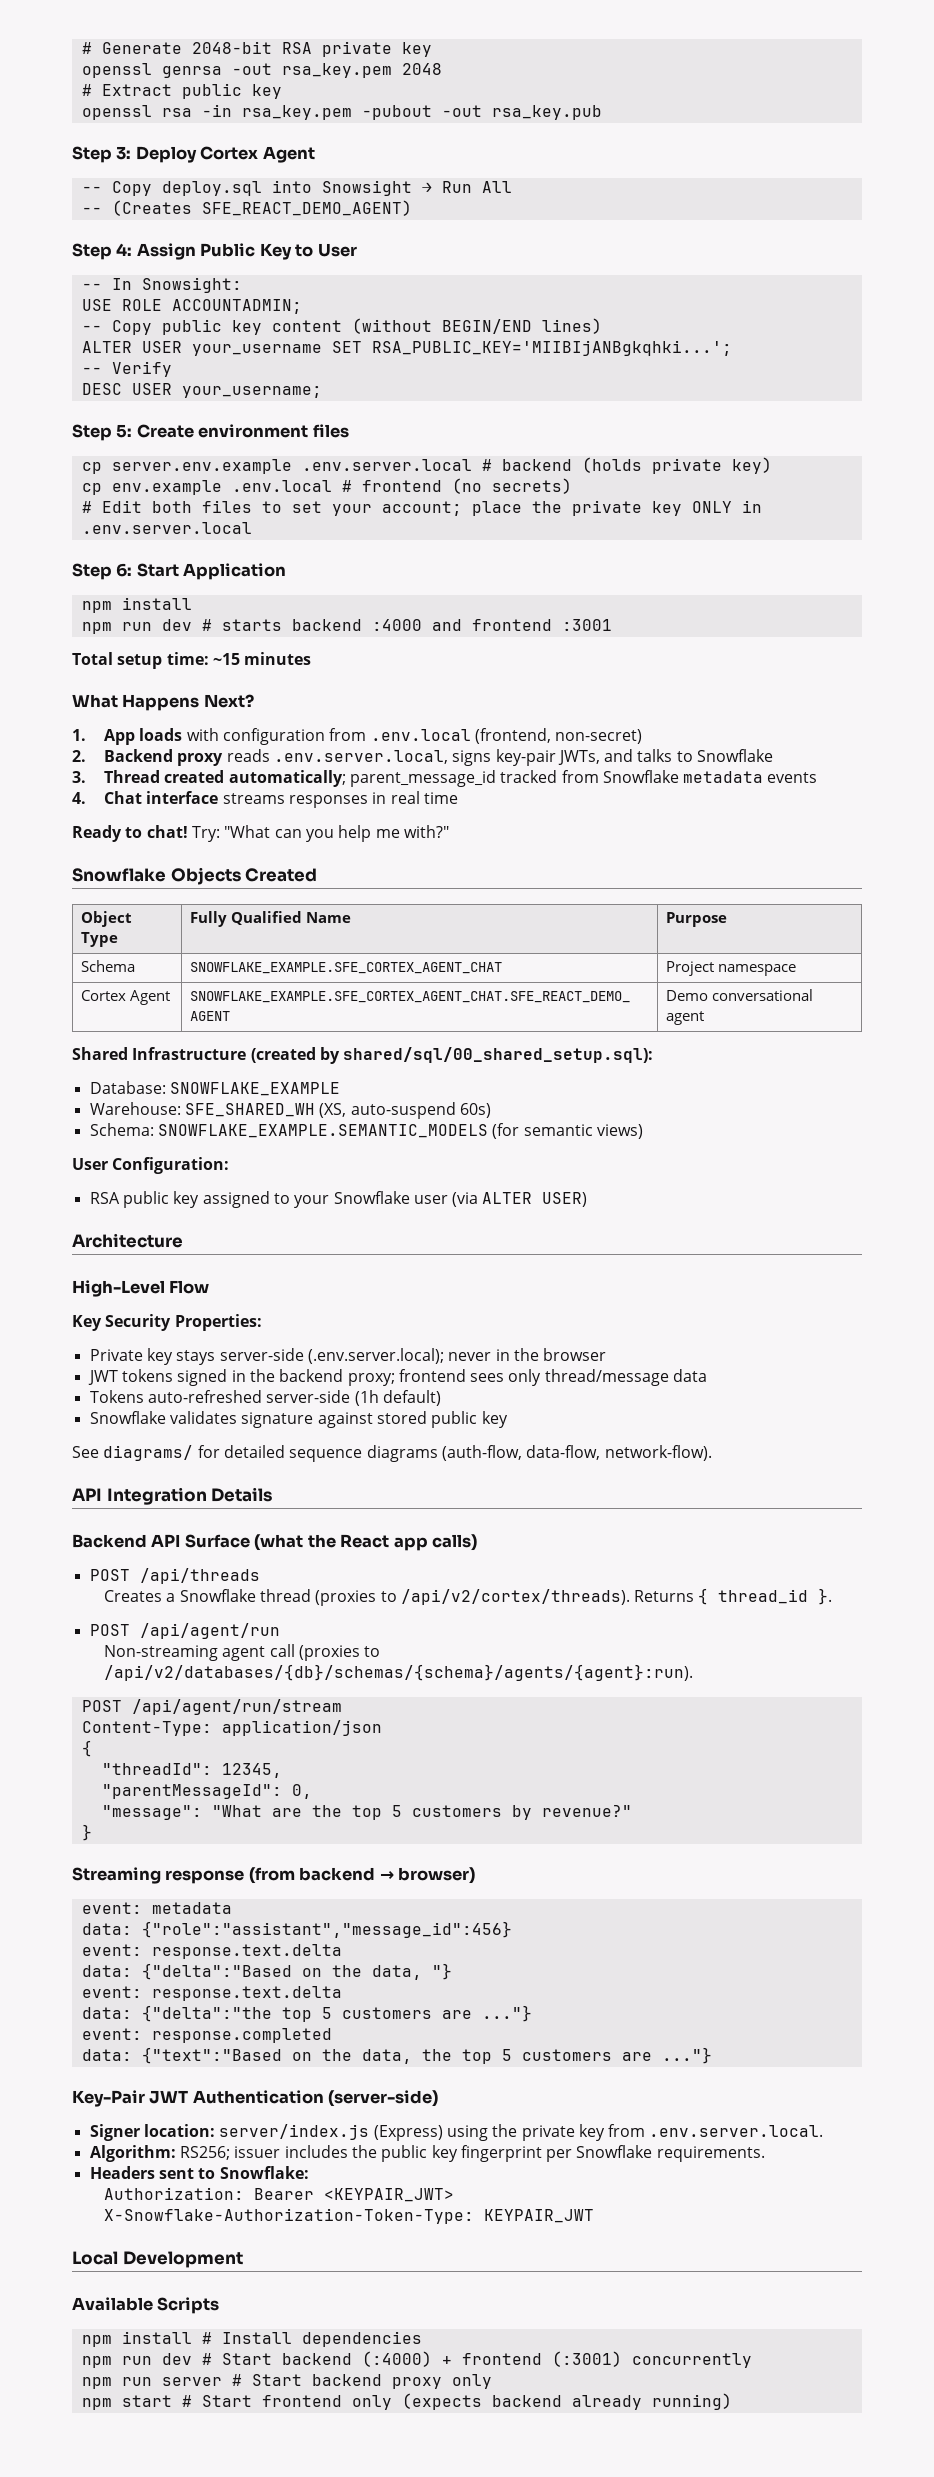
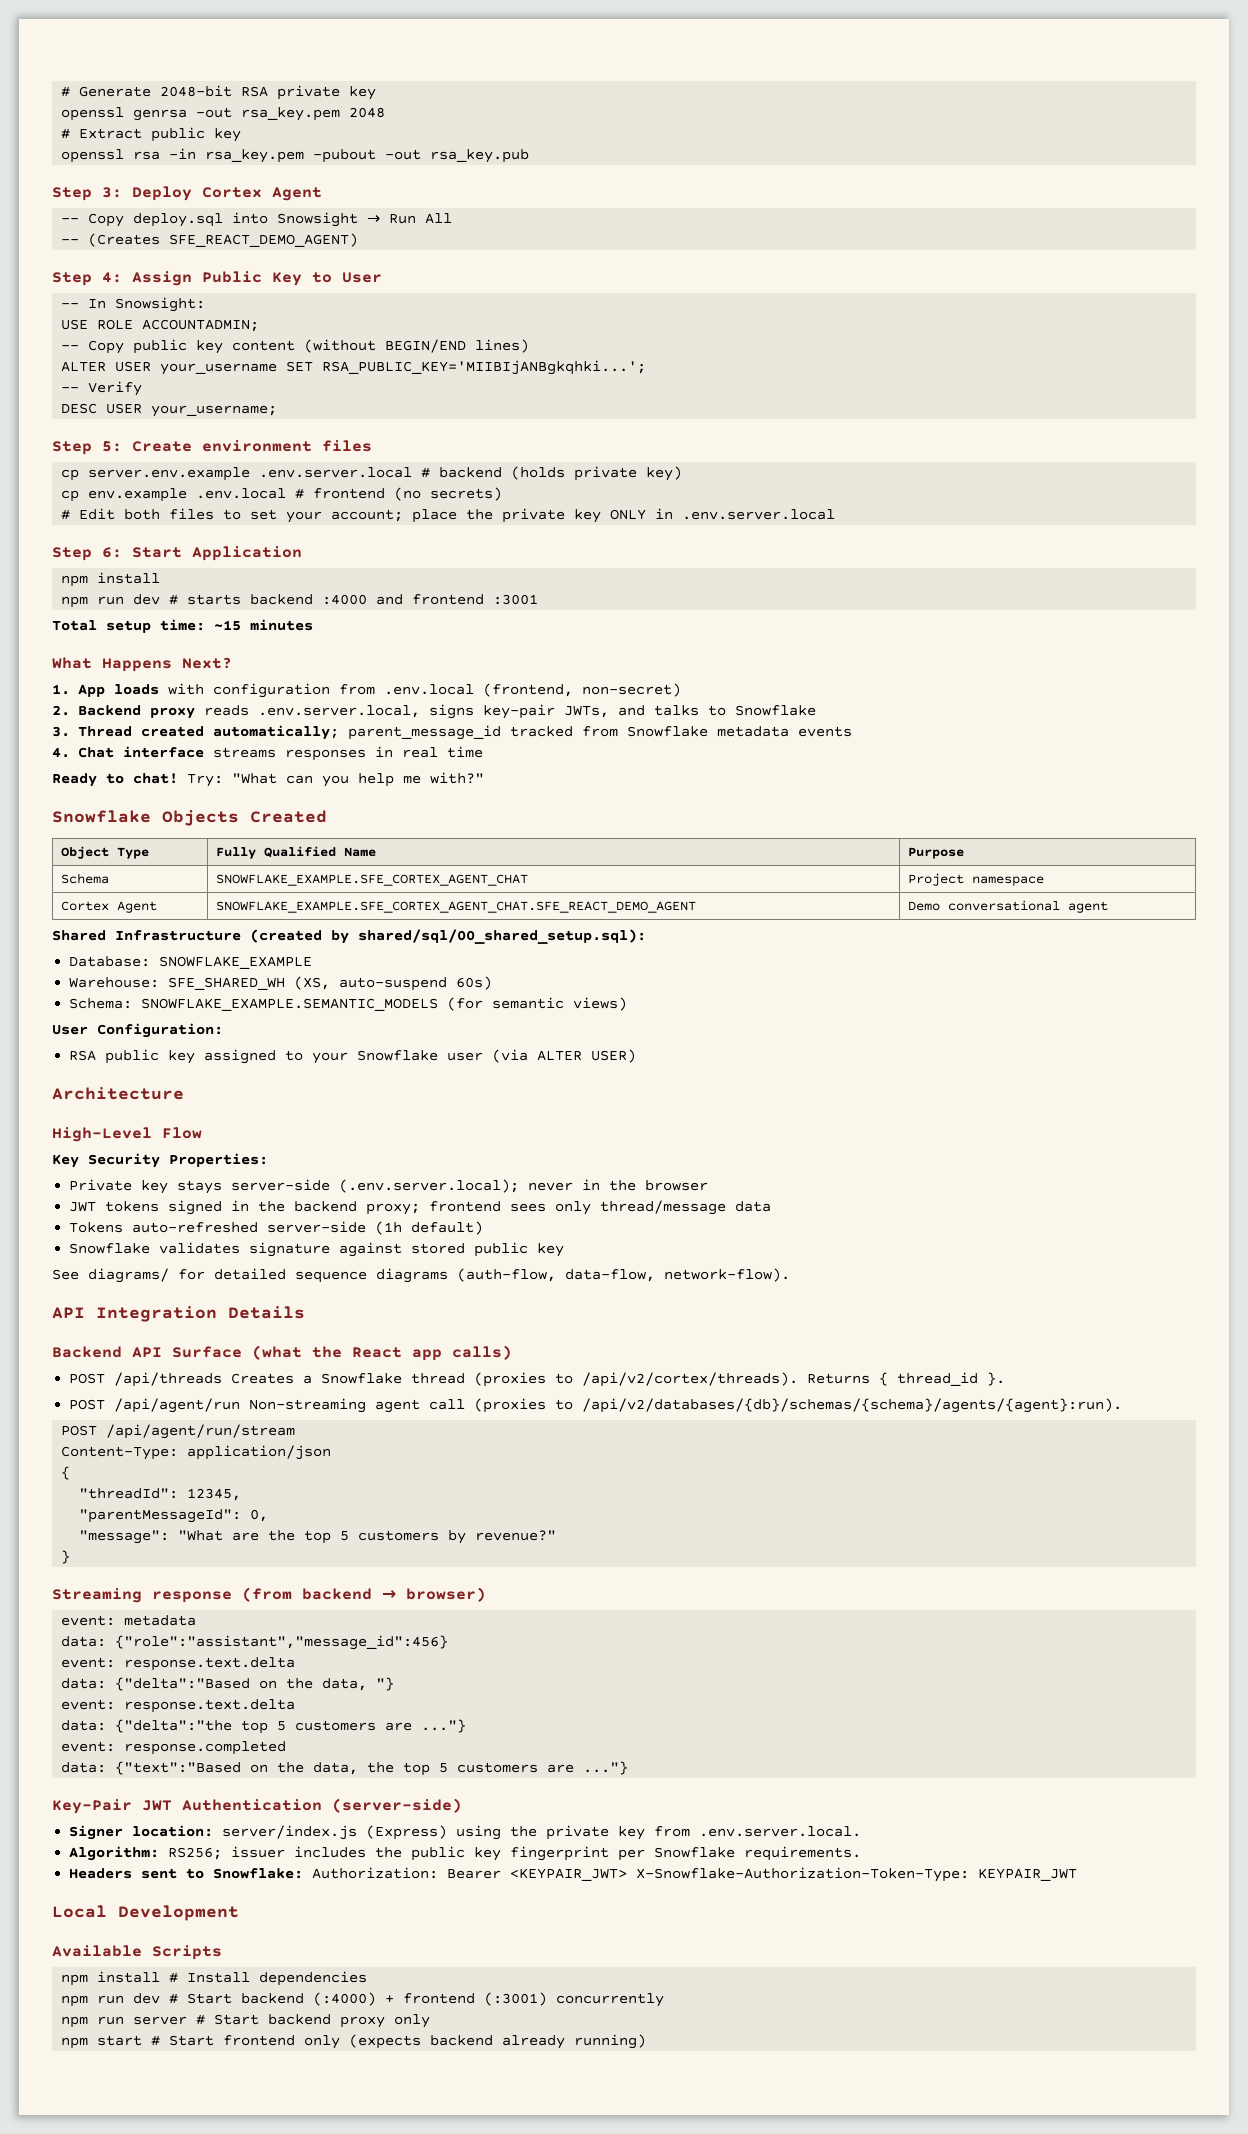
- POST /api/threads
- Creates a Snowflake thread (proxies to /api/v2/cortex/threads).
+ POST /api/threads Creates a Snowflake thread (proxies to /api/v2/cortex/threads).
- POST /api/agent/run
- Non-streaming agent call (proxies to /api/v2/databases/{db}/schemas/{schema}/agents/{agent}:run).
+ POST /api/agent/run Non-streaming agent call (proxies to /api/v2/databases/{db}/schemas/{schema}/agents/{agent}:run).
- Headers sent to Snowflake:
- Authorization: Bearer <KEYPAIR_JWT>
- X-Snowflake-Authorization-Token-Type: KEYPAIR_JWT
+ Headers sent to Snowflake: Authorization: Bearer <KEYPAIR_JWT> X-Snowflake-Authorization-Token-Type: KEYPAIR_JWT

